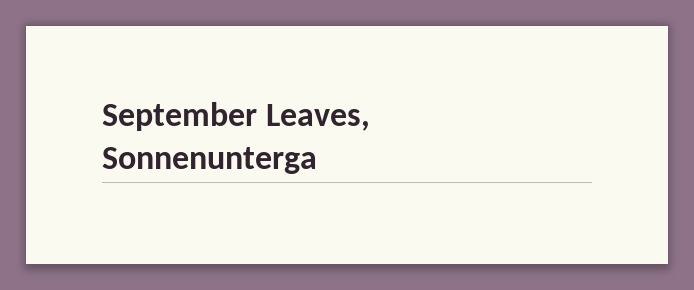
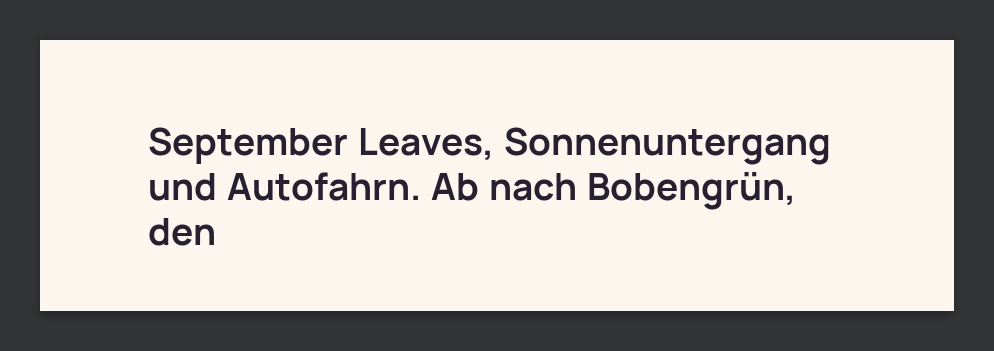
- September Leaves, Sonnenunterga
+ September Leaves, Sonnenuntergang und Autofahrn. Ab nach Bobengrün, den

